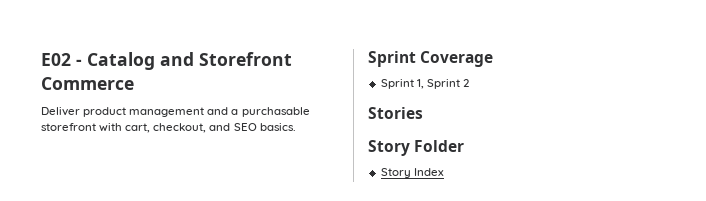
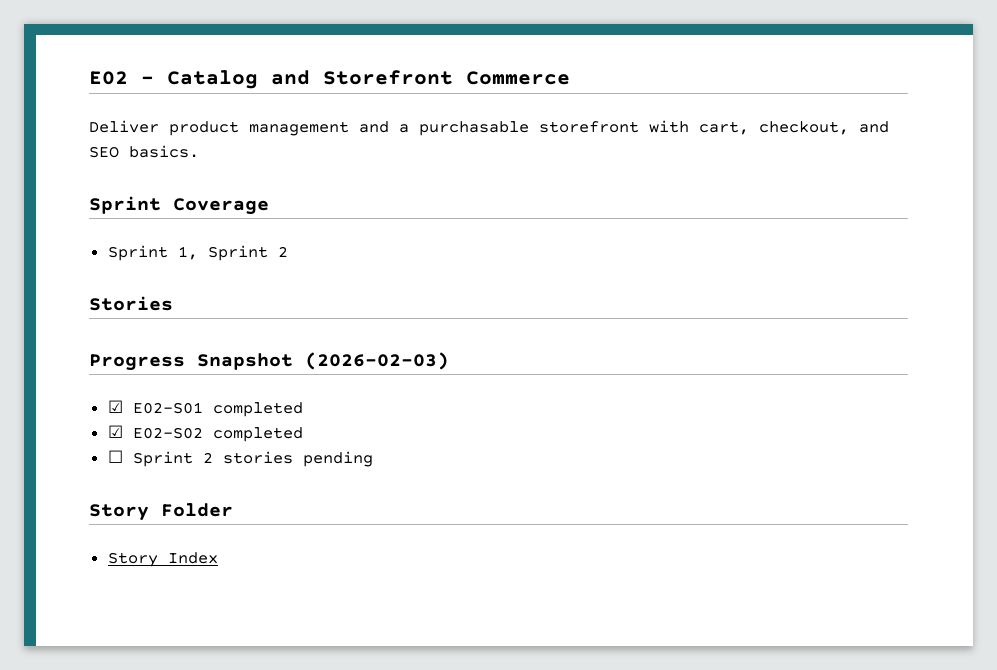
+ Progress Snapshot (2026-02-03)
+ ☑ E02-S01 completed
+ ☑ E02-S02 completed
+ ☐ Sprint 2 stories pending

